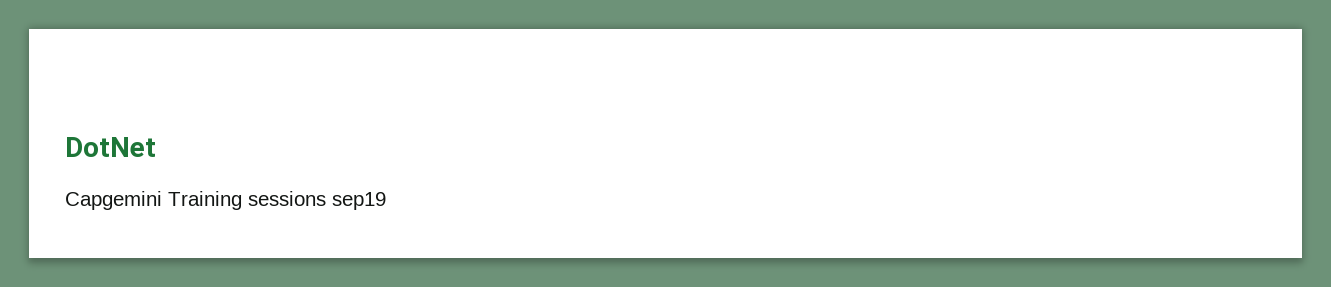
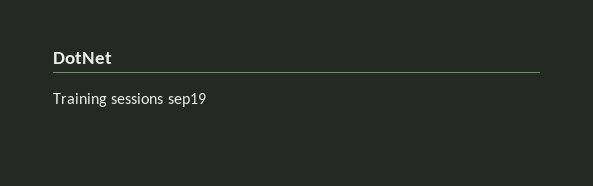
- Capgemini Training sessions sep19
+ Training sessions sep19

